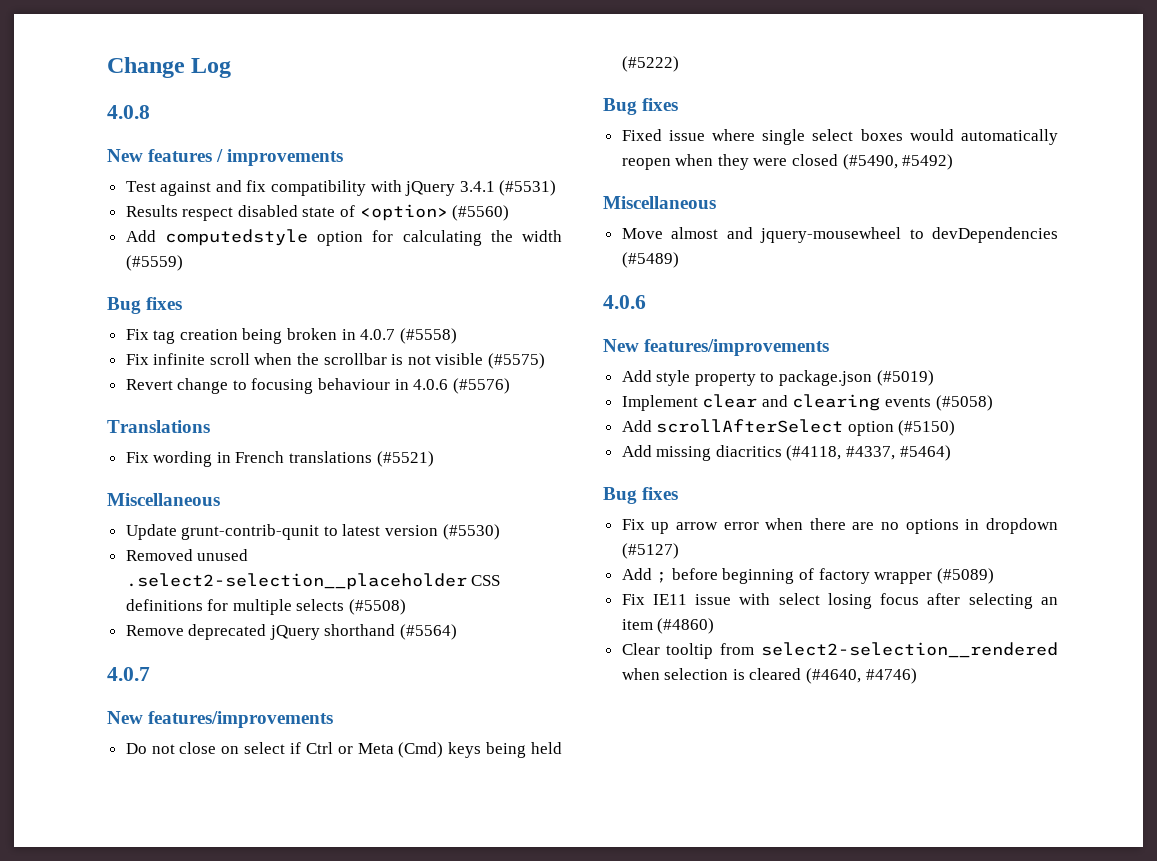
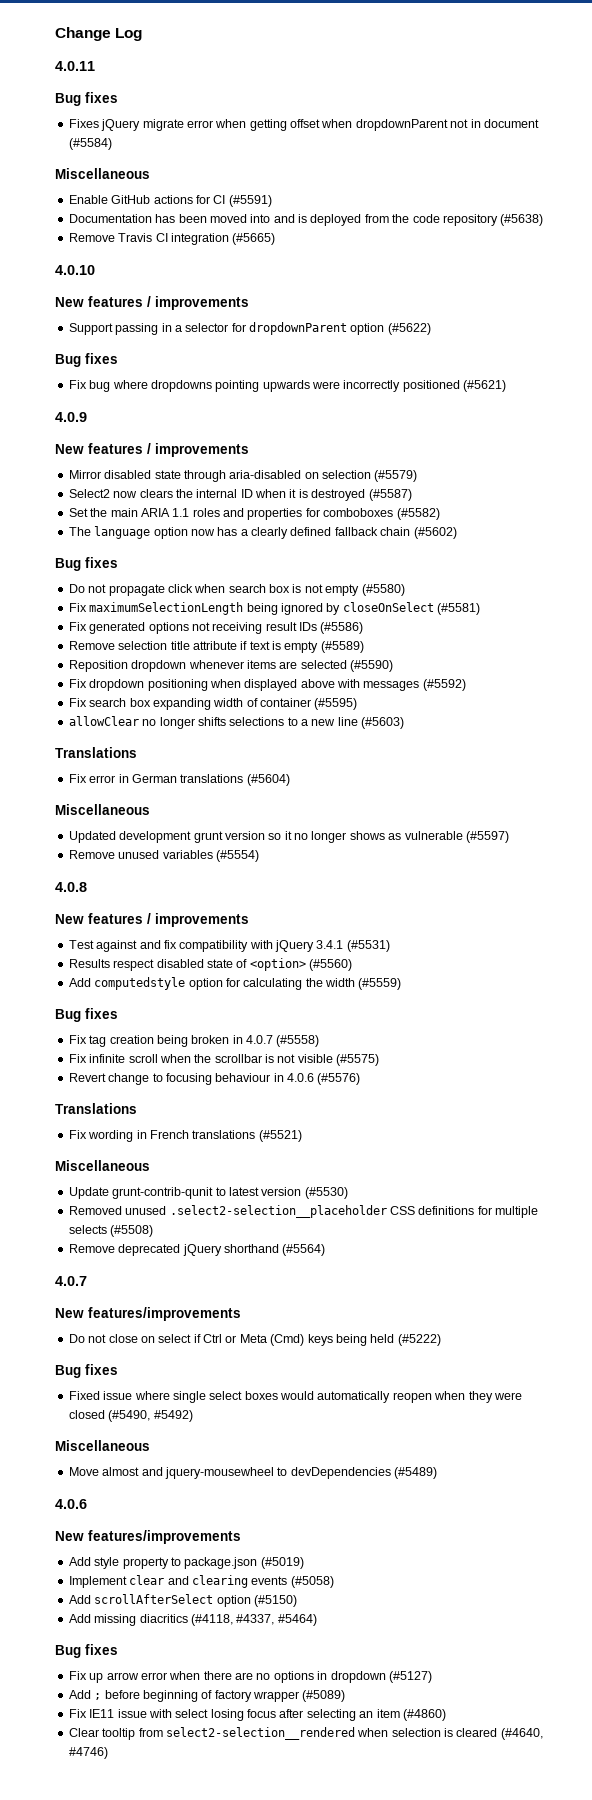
+ 4.0.11
+ Bug fixes
+ Fixes jQuery migrate error when getting offset when dropdownParent not in document (#5584)
+ Miscellaneous
+ Enable GitHub actions for CI (#5591)
+ Documentation has been moved into and is deployed from the code repository (#5638)
+ Remove Travis CI integration (#5665)
+ 4.0.10
+ New features / improvements
+ Support passing in a selector for dropdownParent option (#5622)
+ Bug fixes
+ Fix bug where dropdowns pointing upwards were incorrectly positioned (#5621)
+ 4.0.9
+ New features / improvements
+ Mirror disabled state through aria-disabled on selection (#5579)
+ Select2 now clears the internal ID when it is destroyed (#5587)
+ Set the main ARIA 1.1 roles and properties for comboboxes (#5582)
+ The language option now has a clearly defined fallback chain (#5602)
+ Bug fixes
+ Do not propagate click when search box is not empty (#5580)
+ Fix maximumSelectionLength being ignored by closeOnSelect (#5581)
+ Fix generated options not receiving result IDs (#5586)
+ Remove selection title attribute if text is empty (#5589)
+ Reposition dropdown whenever items are selected (#5590)
+ Fix dropdown positioning when displayed above with messages (#5592)
+ Fix search box expanding width of container (#5595)
+ allowClear no longer shifts selections to a new line (#5603)
+ Translations
+ Fix error in German translations (#5604)
+ Miscellaneous
+ Updated development grunt version so it no longer shows as vulnerable (#5597)
+ Remove unused variables (#5554)

